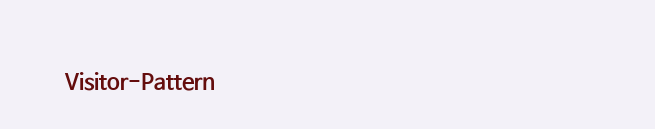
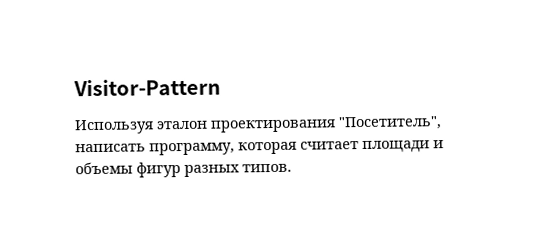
+ Используя эталон проектирования "Посетитель", написать программу, которая считает площади и объемы фигур разных типов.

